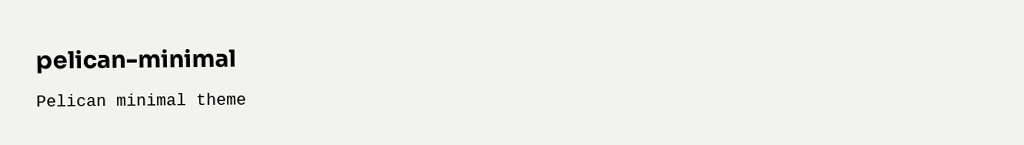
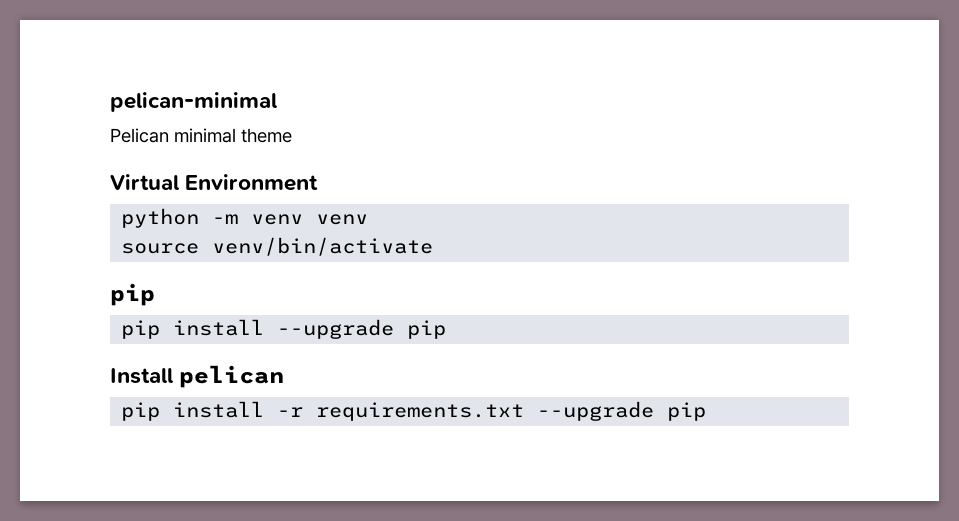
+ Virtual Environment
+ python -m venv venv
+ source venv/bin/activate
+ pip
+ pip install --upgrade pip
+ Install pelican
+ pip install -r requirements.txt --upgrade pip

